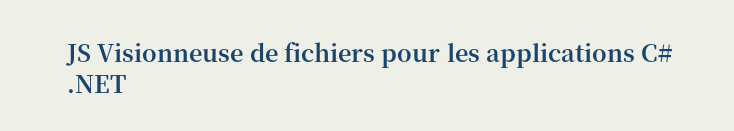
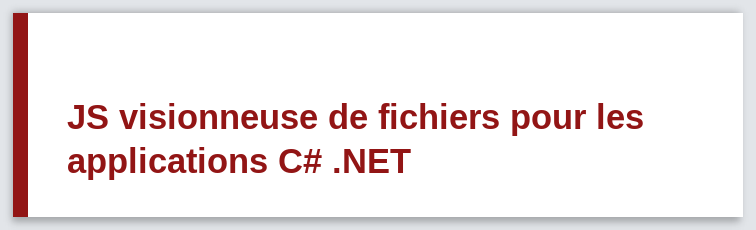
- JS Visionneuse de fichiers pour les applications C# .NET
+ JS visionneuse de fichiers pour les applications C# .NET

